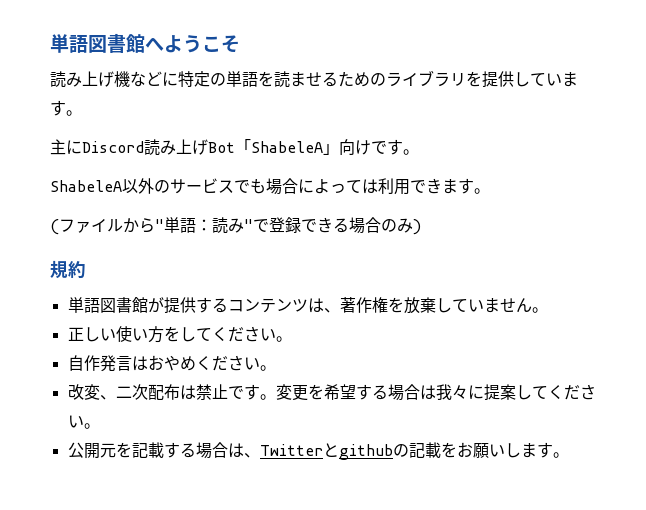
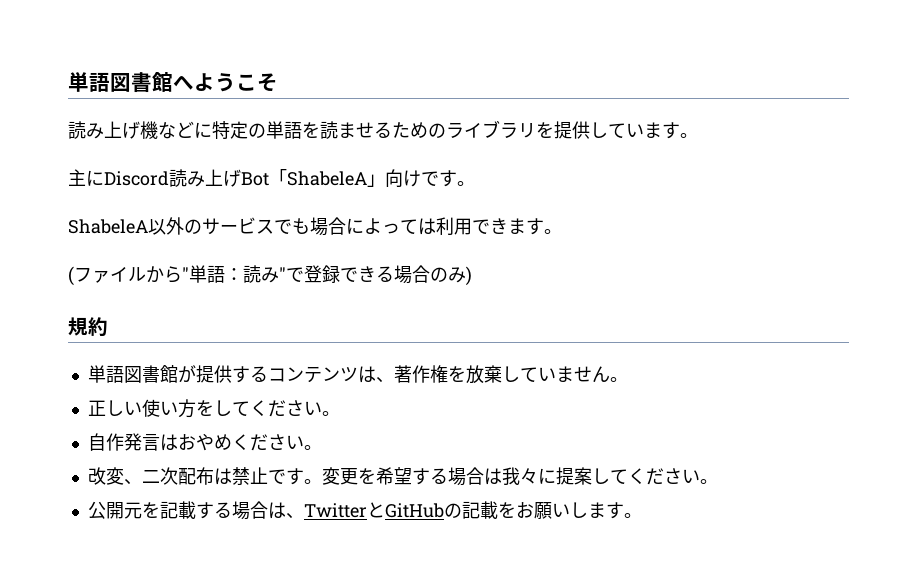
- 公開元を記載する場合は、Twitterとgithubの記載をお願いします。
+ 公開元を記載する場合は、TwitterとGitHubの記載をお願いします。

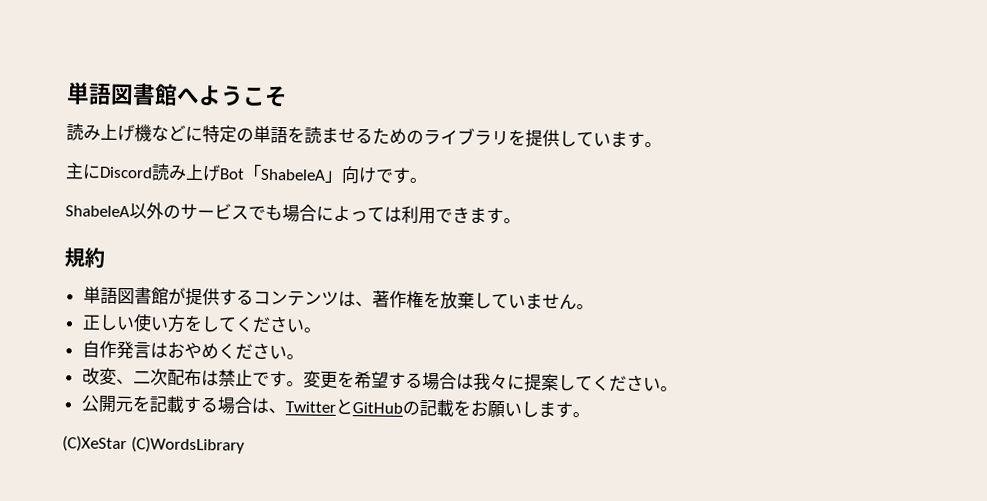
- (ファイルから"単語：読み"で登録できる場合のみ)
+ (C)XeStar (C)WordsLibrary

